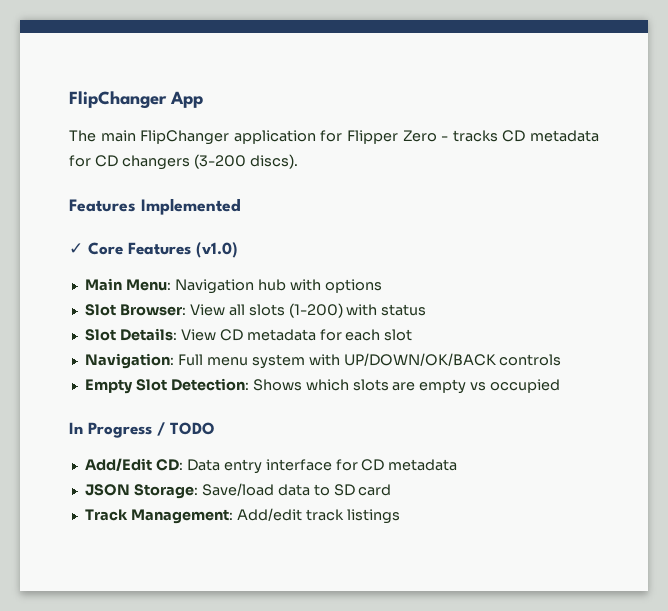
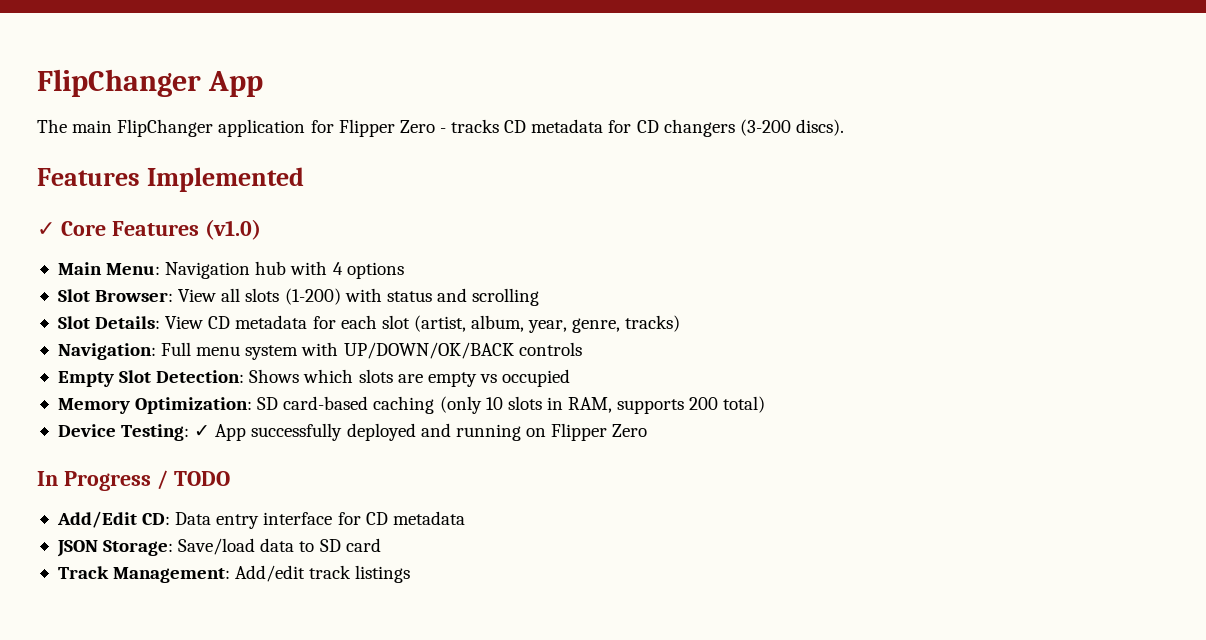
- Main Menu: Navigation hub with options
+ Main Menu: Navigation hub with 4 options
- Slot Browser: View all slots (1-200) with status
+ Slot Browser: View all slots (1-200) with status and scrolling
- Slot Details: View CD metadata for each slot
+ Slot Details: View CD metadata for each slot (artist, album, year, genre, tracks)
+ Memory Optimization: SD card-based caching (only 10 slots in RAM, supports 200 total)
+ Device Testing: ✓ App successfully deployed and running on Flipper Zero

